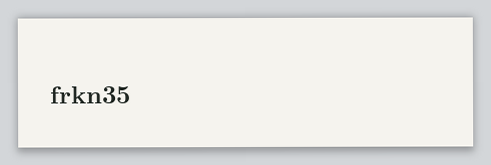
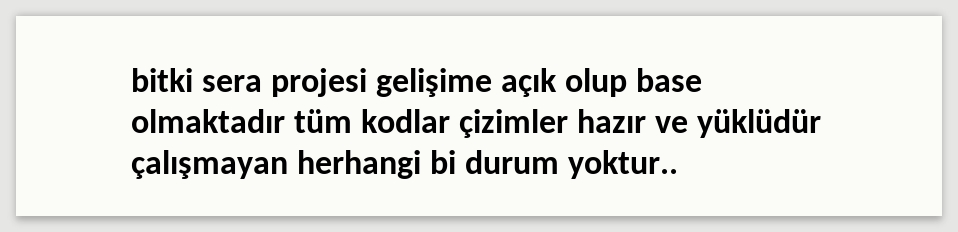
- frkn35
+ bitki sera projesi gelişime açık olup base olmaktadır tüm kodlar çizimler hazır ve yüklüdür çalışmayan herhangi bi durum yoktur..

